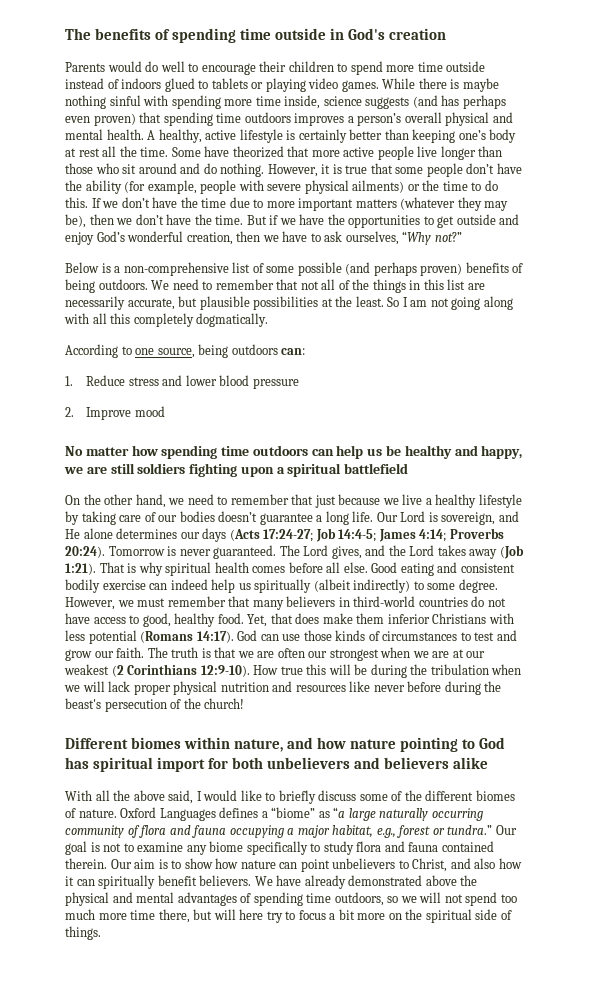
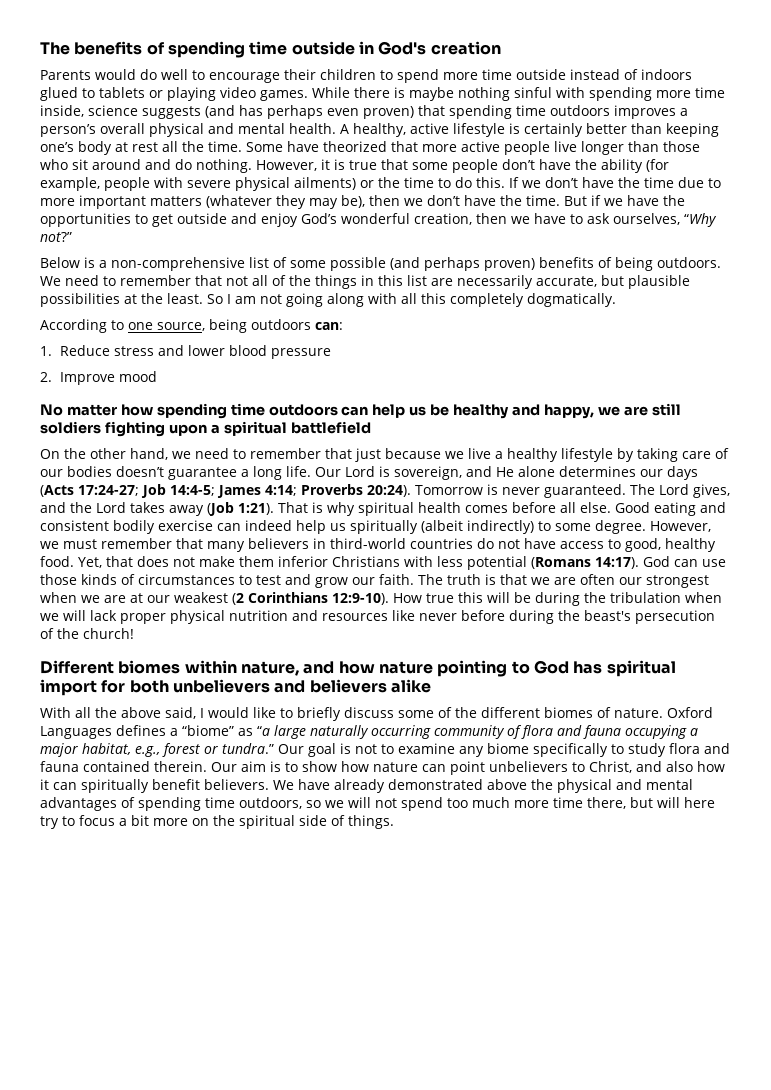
- Yet, that does make them inferior Christians with less potential (Romans 14:17).
+ Yet, that does not make them inferior Christians with less potential (Romans 14:17).

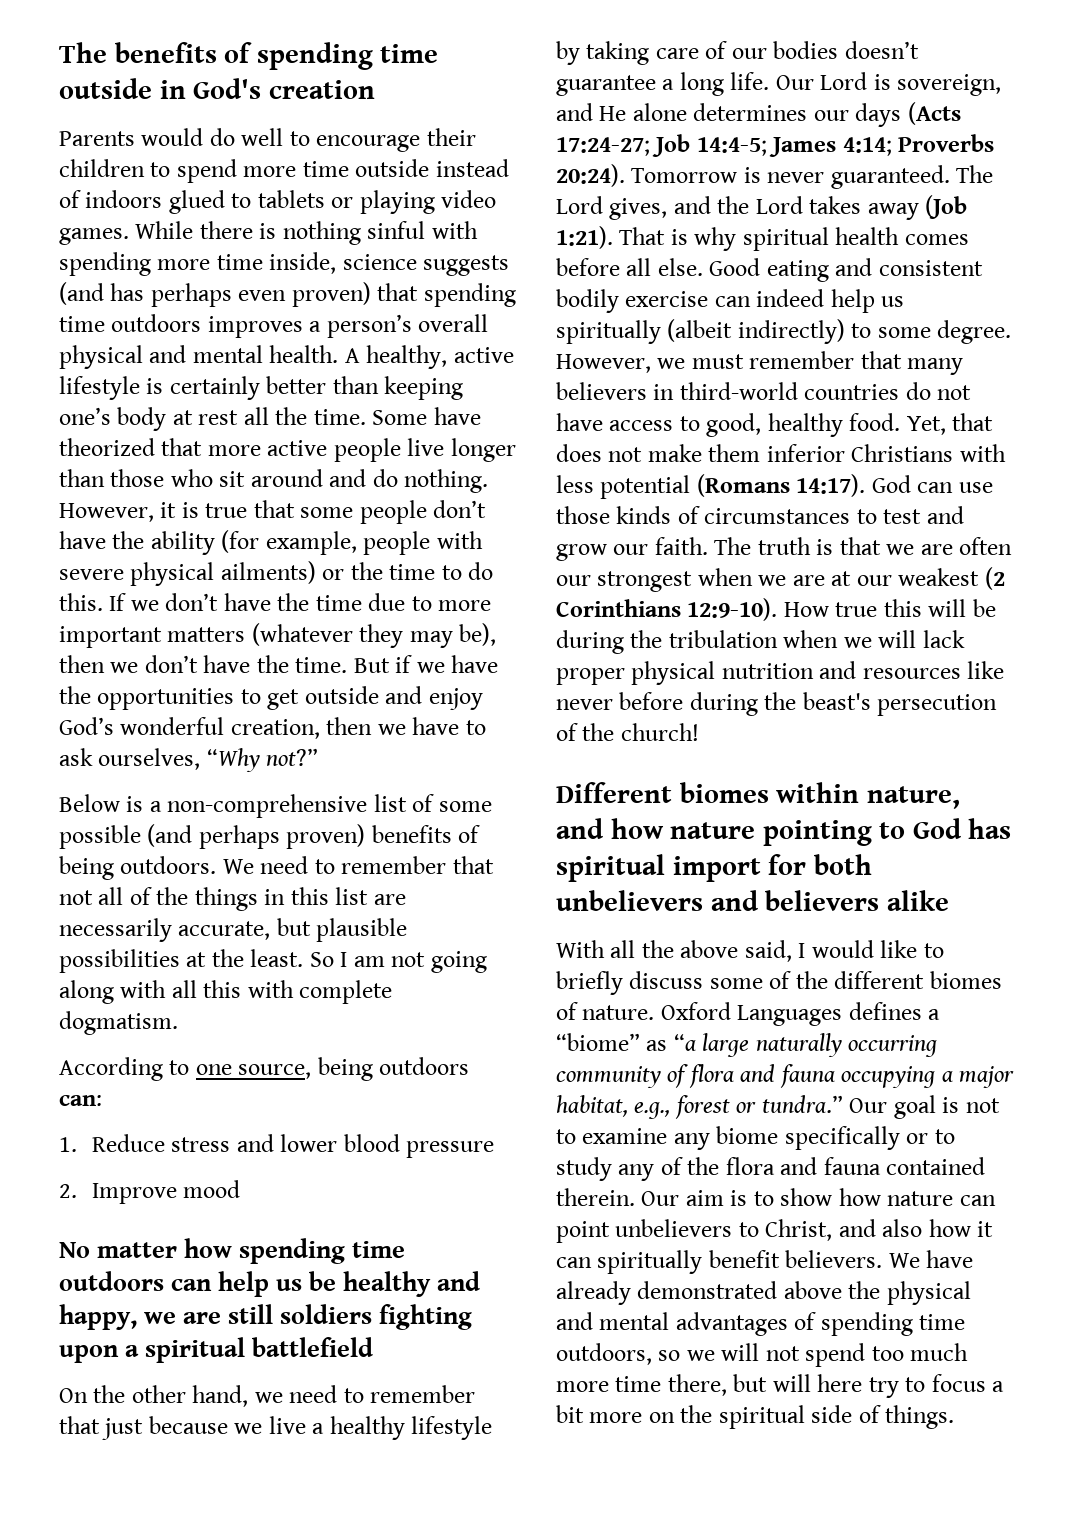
- While there is maybe nothing sinful with spending more time inside, science suggests (and has perhaps even proven) that spending time outdoors improves a person’s overall physical and mental health.
+ While there is nothing sinful with spending more time inside, science suggests (and has perhaps even proven) that spending time outdoors improves a person’s overall physical and mental health.
- So I am not going along with all this completely dogmatically.
+ So I am not going along with all this with complete dogmatism.
- Our goal is not to examine any biome specifically to study flora and fauna contained therein.
+ Our goal is not to examine any biome specifically or to study any of the flora and fauna contained therein.

